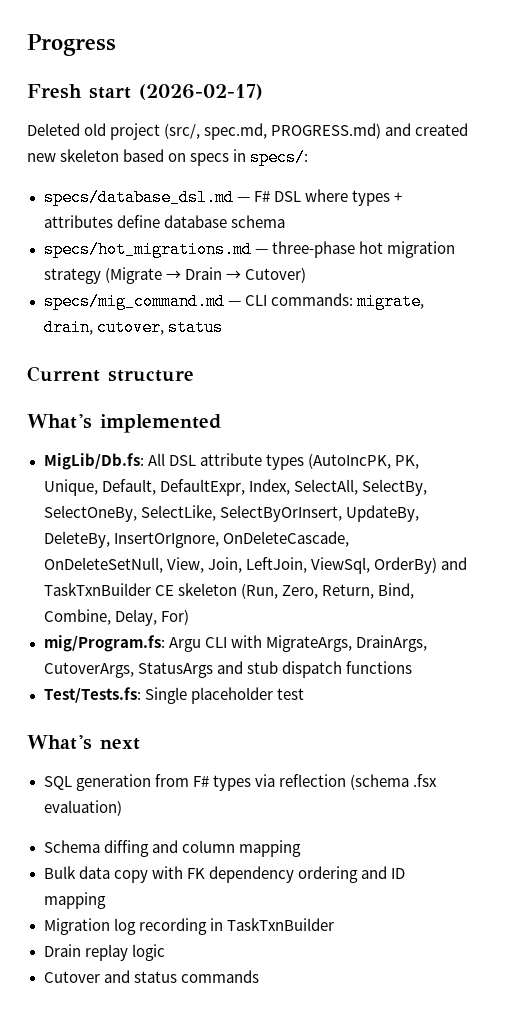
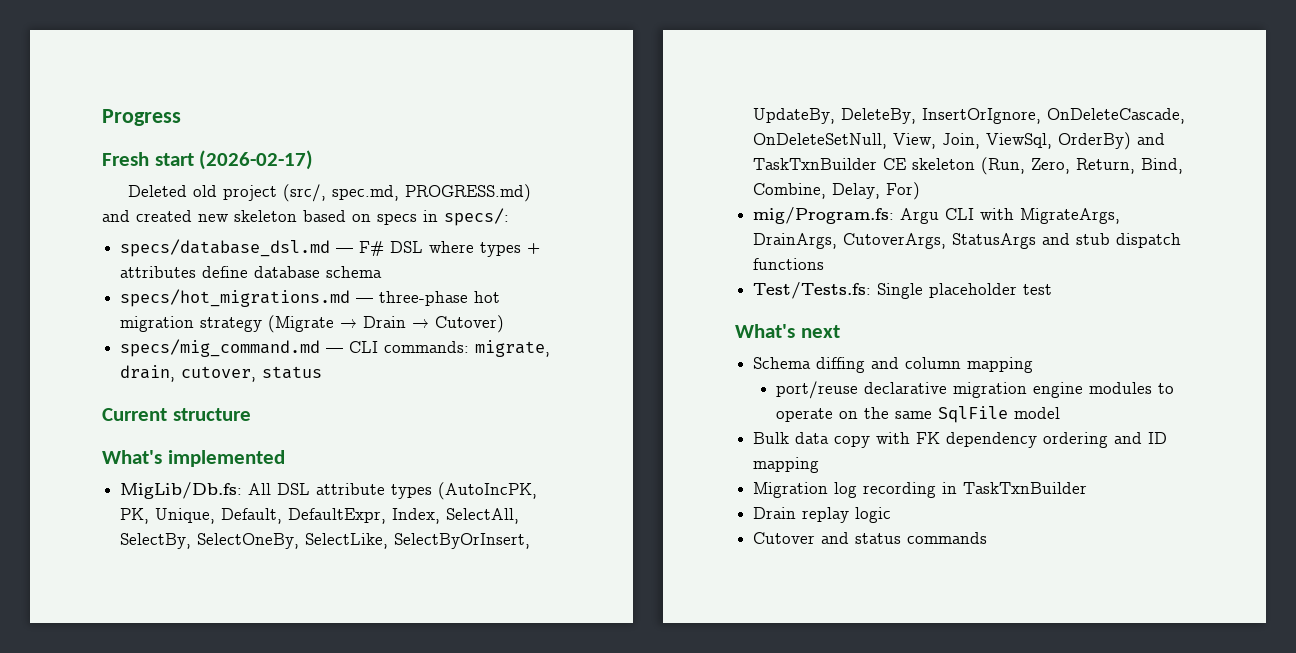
- MigLib/Db.fs: All DSL attribute types (AutoIncPK, PK, Unique, Default, DefaultExpr, Index, SelectAll, SelectBy, SelectOneBy, SelectLike, SelectByOrInsert, UpdateBy, DeleteBy, InsertOrIgnore, OnDeleteCascade, OnDeleteSetNull, View, Join, LeftJoin, ViewSql, OrderBy) and TaskTxnBuilder CE skeleton (Run, Zero, Return, Bind, Combine, Delay, For)
+ MigLib/Db.fs: All DSL attribute types (AutoIncPK, PK, Unique, Default, DefaultExpr, Index, SelectAll, SelectBy, SelectOneBy, SelectLike, SelectByOrInsert, UpdateBy, DeleteBy, InsertOrIgnore, OnDeleteCascade, OnDeleteSetNull, View, Join, ViewSql, OrderBy) and TaskTxnBuilder CE skeleton (Run, Zero, Return, Bind, Combine, Delay, For)
- SQL generation from F# types via reflection (schema .fsx evaluation)
+ port/reuse declarative migration engine modules to operate on the same SqlFile model

